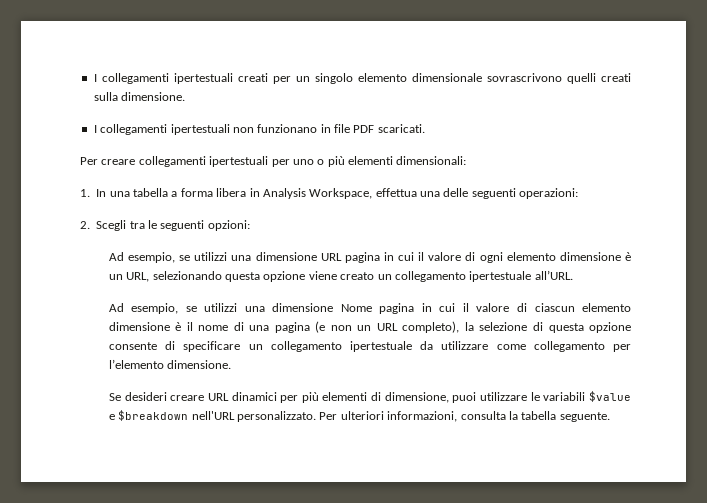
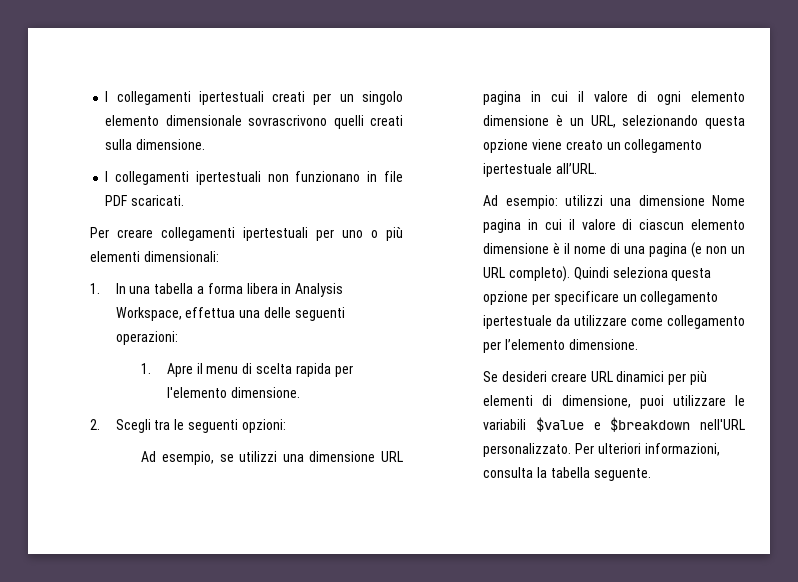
+ 1. Apre il menu di scelta rapida per l'elemento dimensione.
- Ad esempio, se utilizzi una dimensione Nome pagina in cui il valore di ciascun elemento dimensione è il nome di una pagina (e non un URL completo), la selezione di questa opzione consente di specificare un collegamento ipertestuale da utilizzare come collegamento per l’elemento dimensione.
+ Ad esempio: utilizzi una dimensione Nome pagina in cui il valore di ciascun elemento dimensione è il nome di una pagina (e non un URL completo). Quindi seleziona questa opzione per specificare un collegamento ipertestuale da utilizzare come collegamento per l’elemento dimensione.

